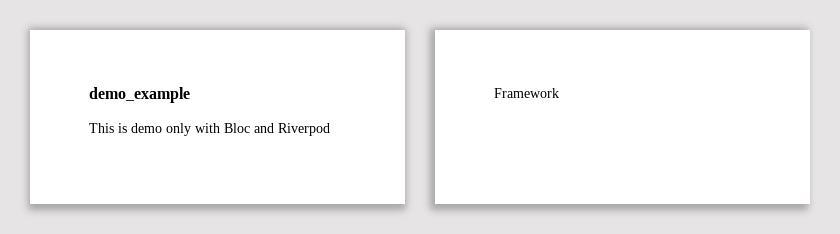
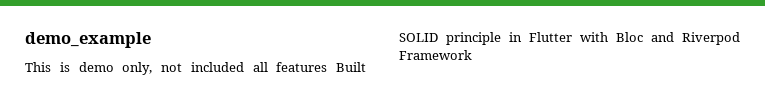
- This is demo only with Bloc and Riverpod Framework
+ This is demo only, not included all features Built SOLID principle in Flutter with Bloc and Riverpod Framework

